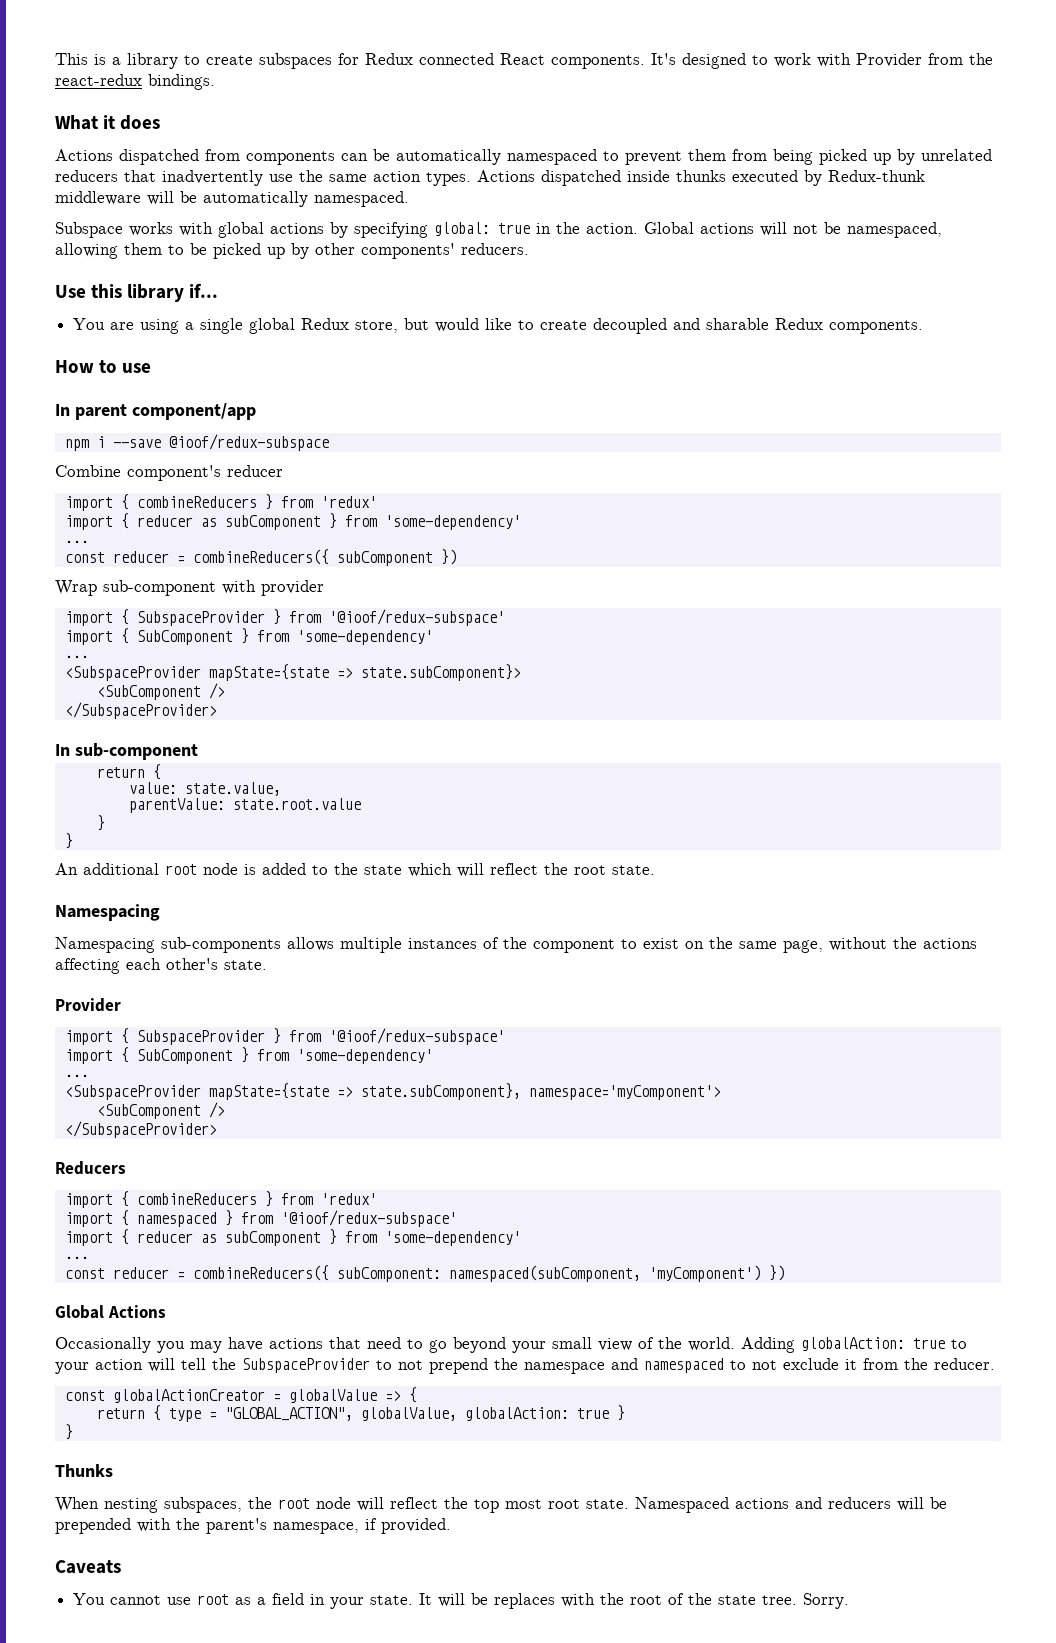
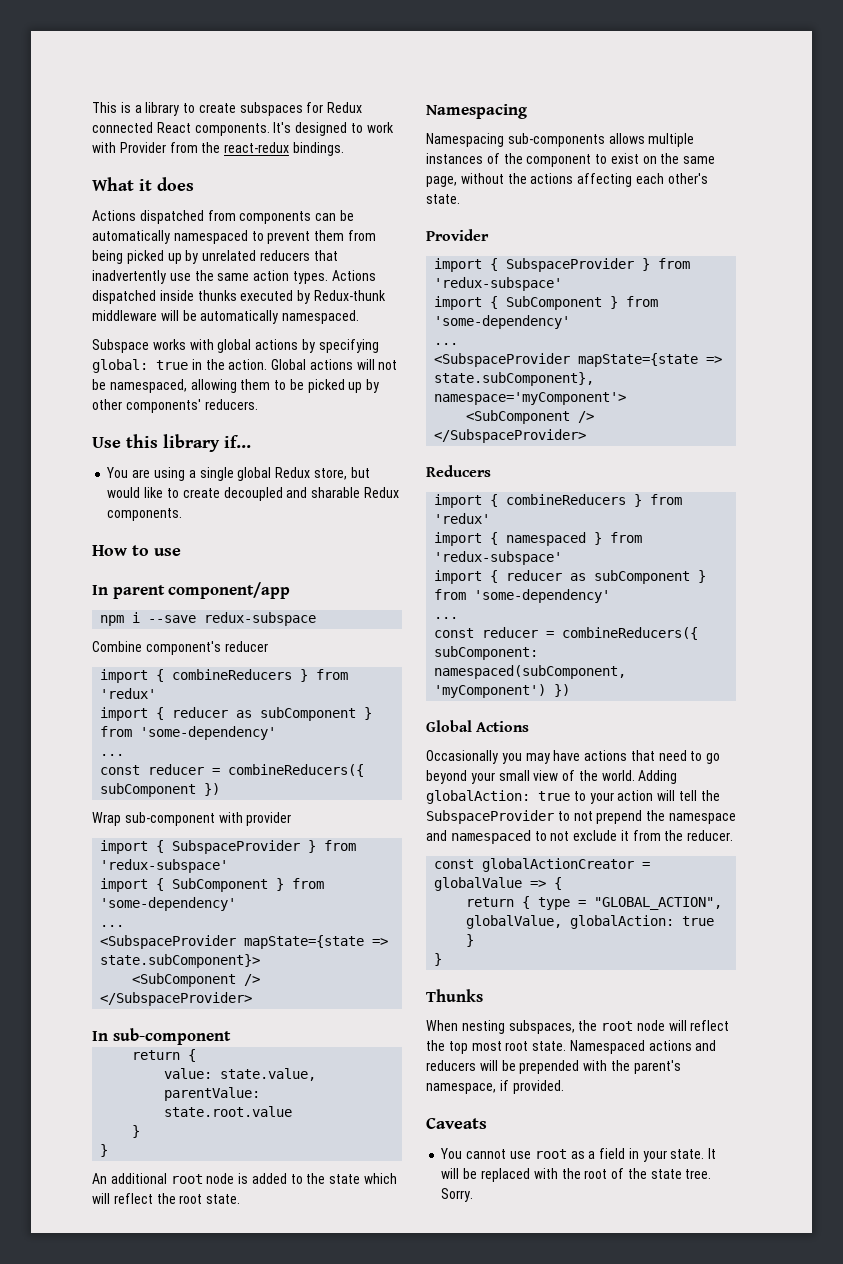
- npm i --save @ioof/redux-subspace
+ npm i --save redux-subspace
  Wrap sub-component with provider
- import { SubspaceProvider } from '@ioof/redux-subspace'
+ import { SubspaceProvider } from 'redux-subspace'
  Namespacing sub-components allows multiple instances of the component to exist on the same page, without the actions affecting each other's state.
  Provider
- import { SubspaceProvider } from '@ioof/redux-subspace'
+ import { SubspaceProvider } from 'redux-subspace'
- import { namespaced } from '@ioof/redux-subspace'
+ import { namespaced } from 'redux-subspace'
- It will be replaces with the root of the state tree.
+ It will be replaced with the root of the state tree.

